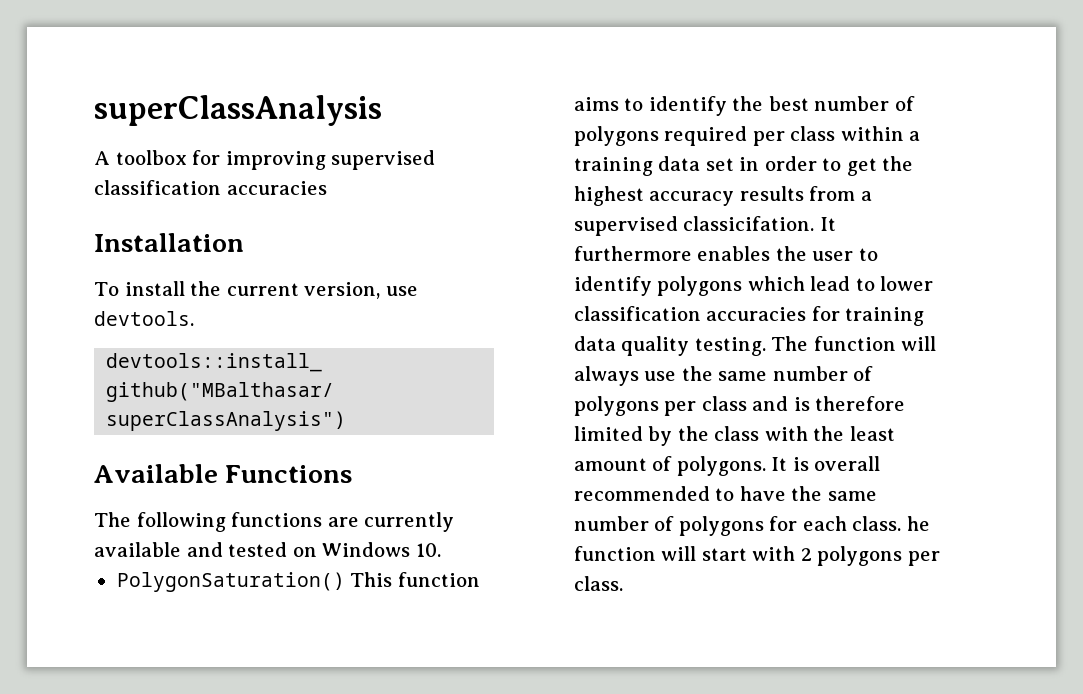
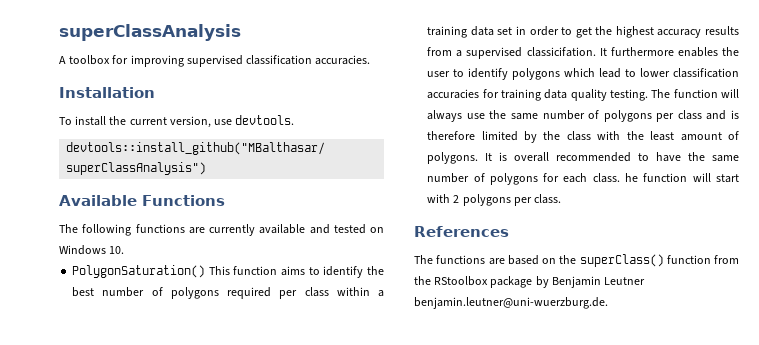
- A toolbox for improving supervised classification accuracies
+ A toolbox for improving supervised classification accuracies.
+ References
+ The functions are based on the superClass() function from the RStoolbox package by Benjamin Leutner benjamin.leutner@uni-wuerzburg.de.

